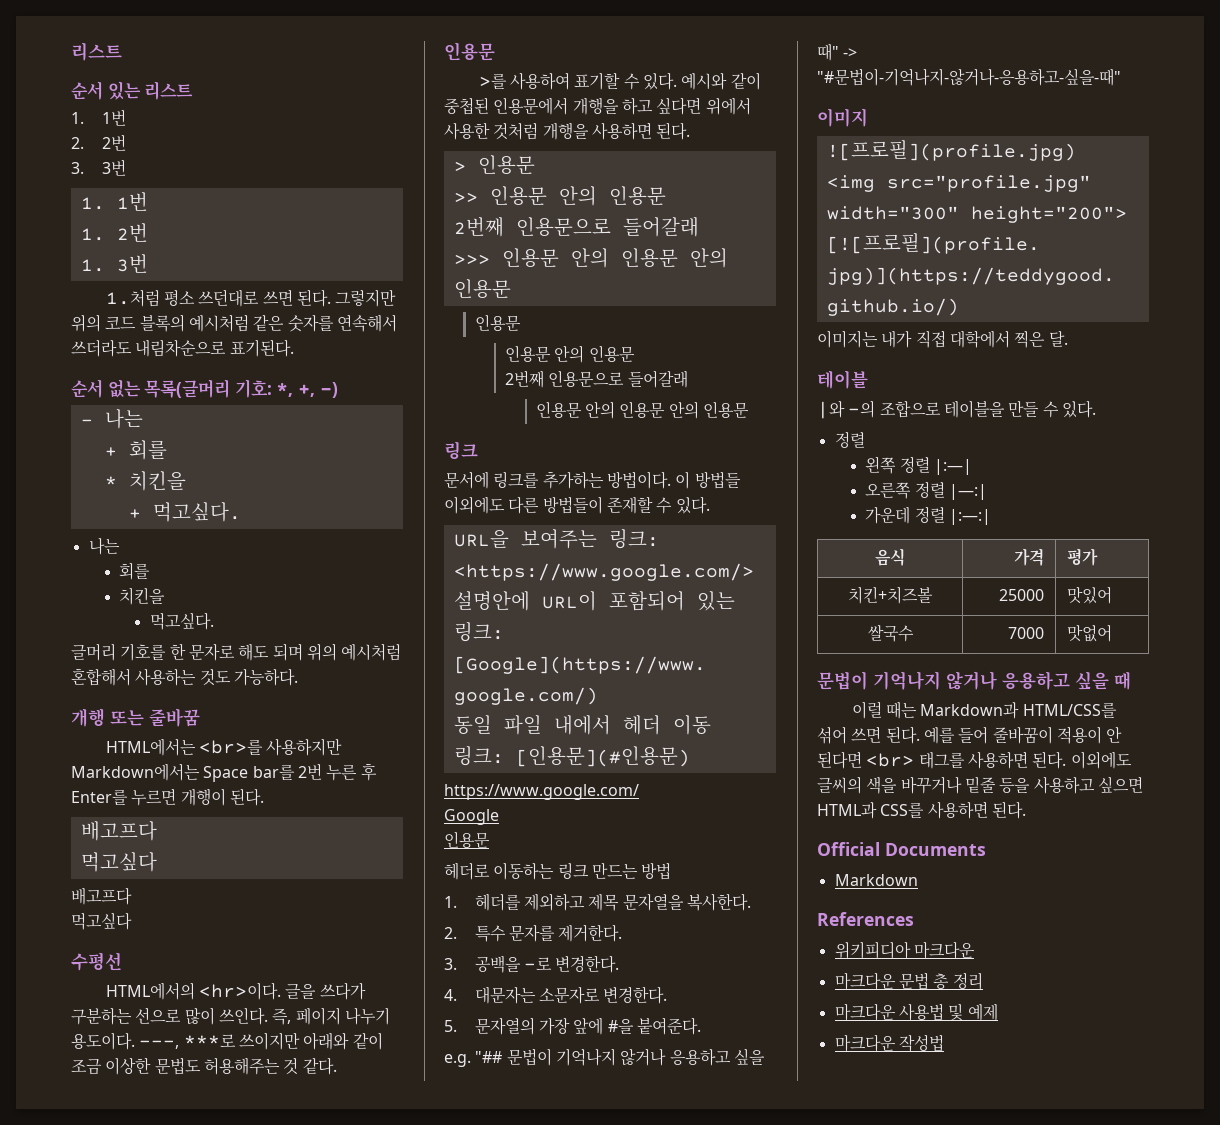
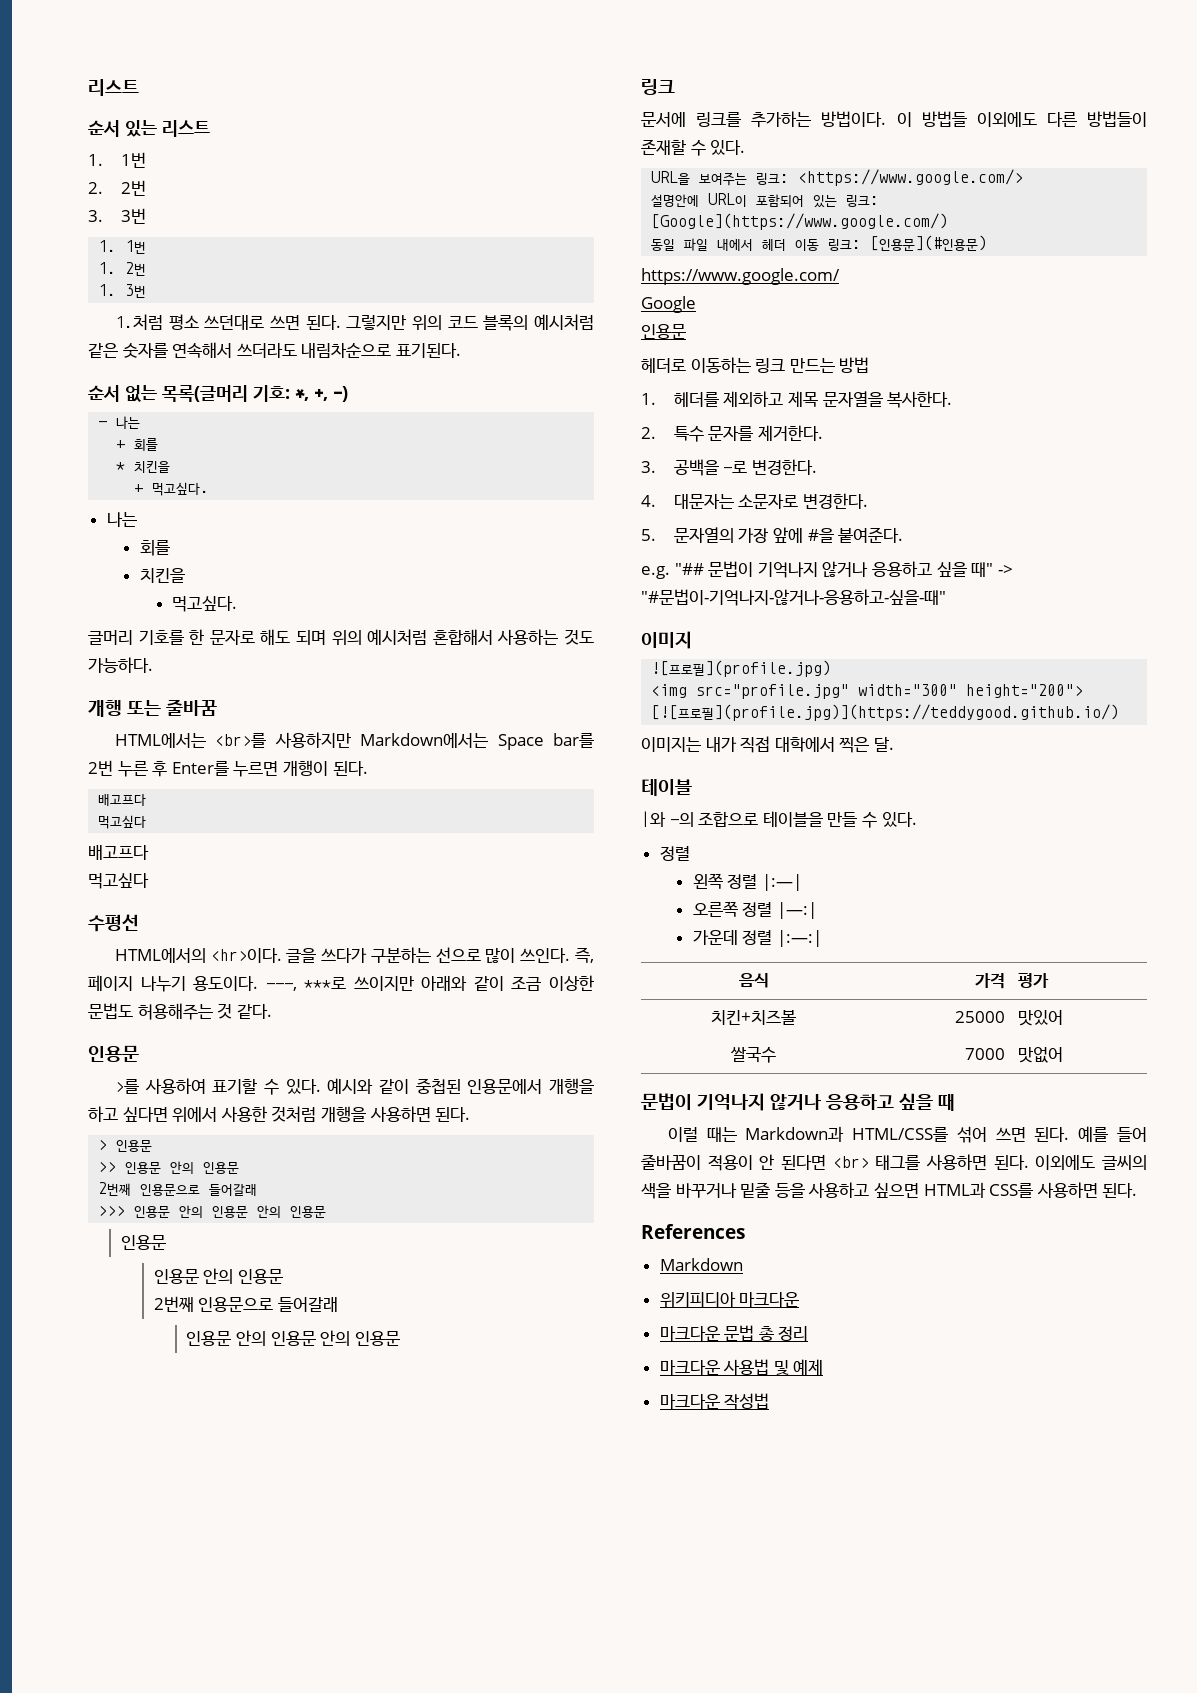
- Official Documents
+ References
- References

